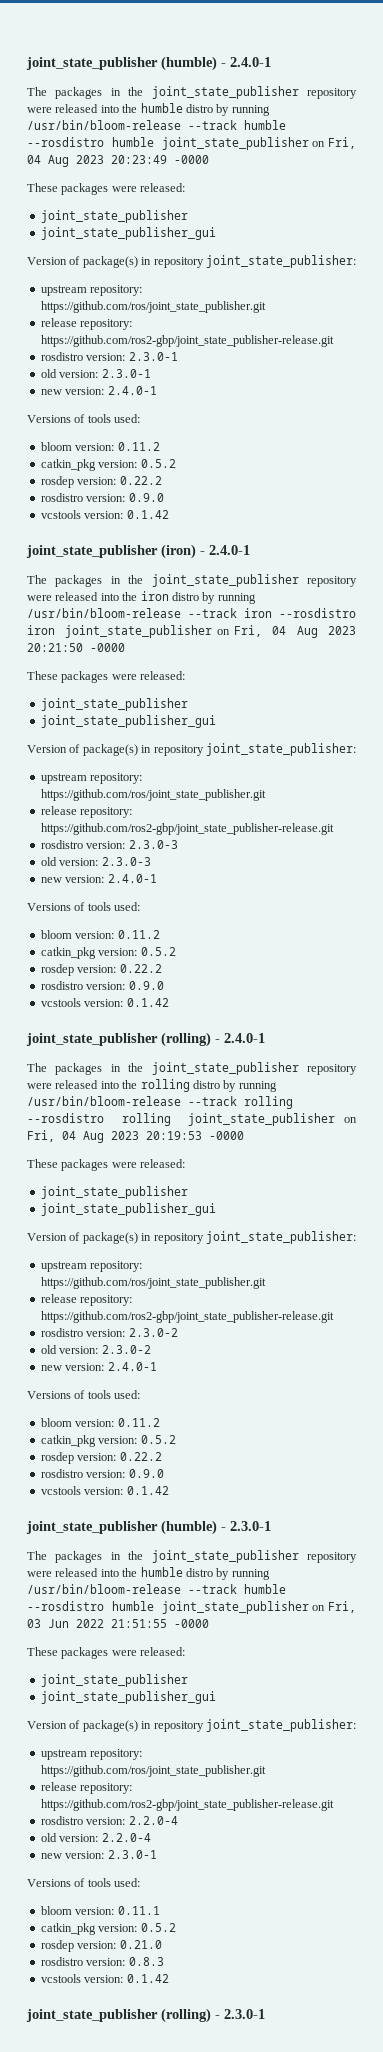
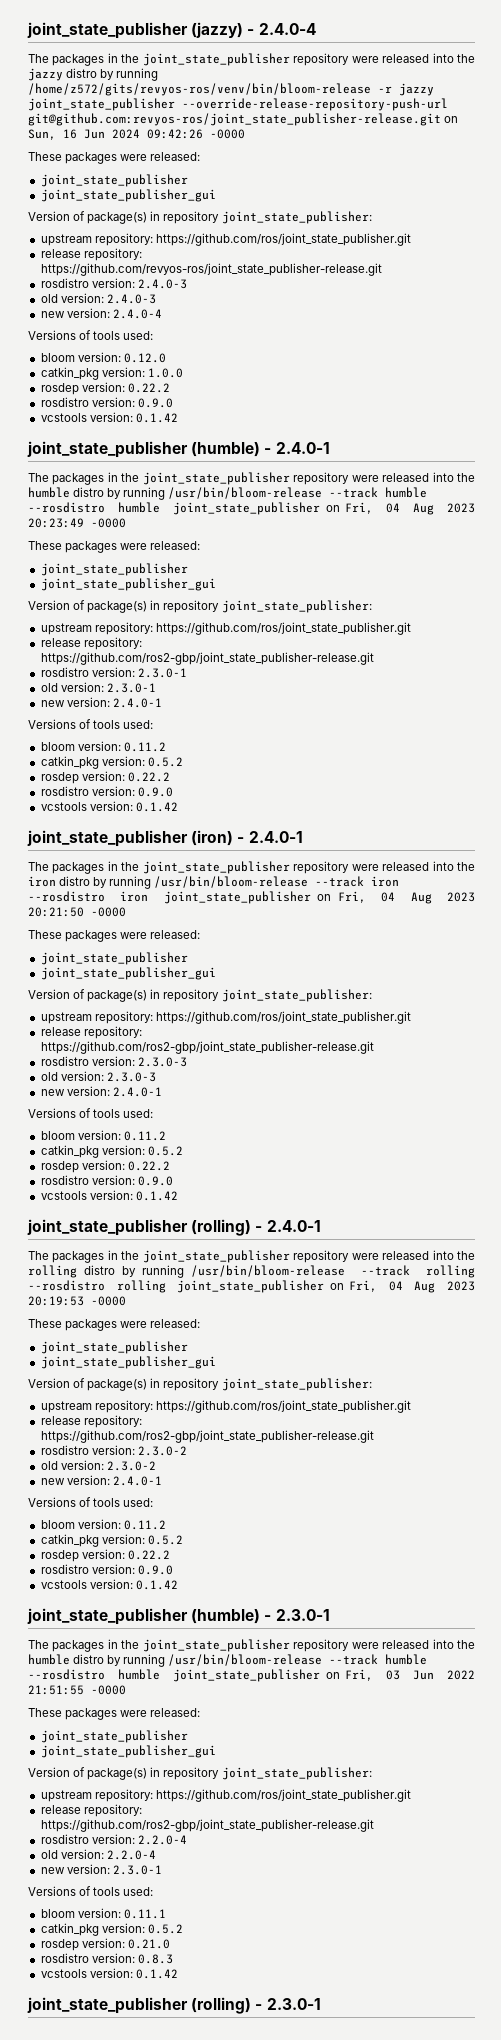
+ joint_state_publisher (jazzy) - 2.4.0-4
+ The packages in the joint_state_publisher repository were released into the jazzy distro by running /home/z572/gits/revyos-ros/venv/bin/bloom-release -r jazzy joint_state_publisher --override-release-repository-push-url git@github.com:revyos-ros/joint_state_publisher-release.git on Sun, 16 Jun 2024 09:42:26 -0000
+ These packages were released:
+ joint_state_publisher
+ joint_state_publisher_gui
+ Version of package(s) in repository joint_state_publisher:
+ upstream repository: https://github.com/ros/joint_state_publisher.git
+ release repository: https://github.com/revyos-ros/joint_state_publisher-release.git
+ rosdistro version: 2.4.0-3
+ old version: 2.4.0-3
+ new version: 2.4.0-4
+ Versions of tools used:
+ bloom version: 0.12.0
+ catkin_pkg version: 1.0.0
+ rosdep version: 0.22.2
+ rosdistro version: 0.9.0
+ vcstools version: 0.1.42

